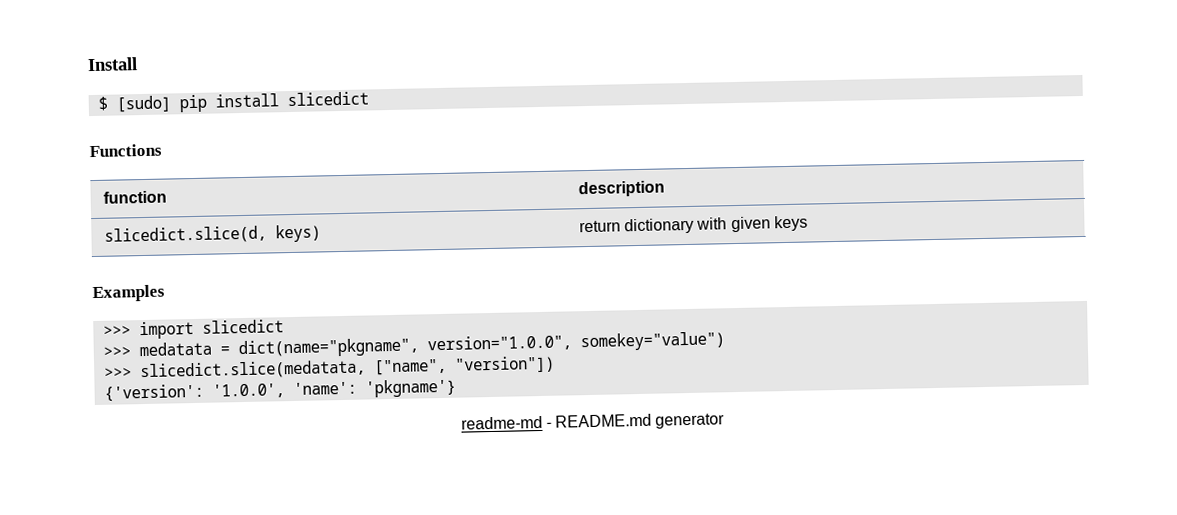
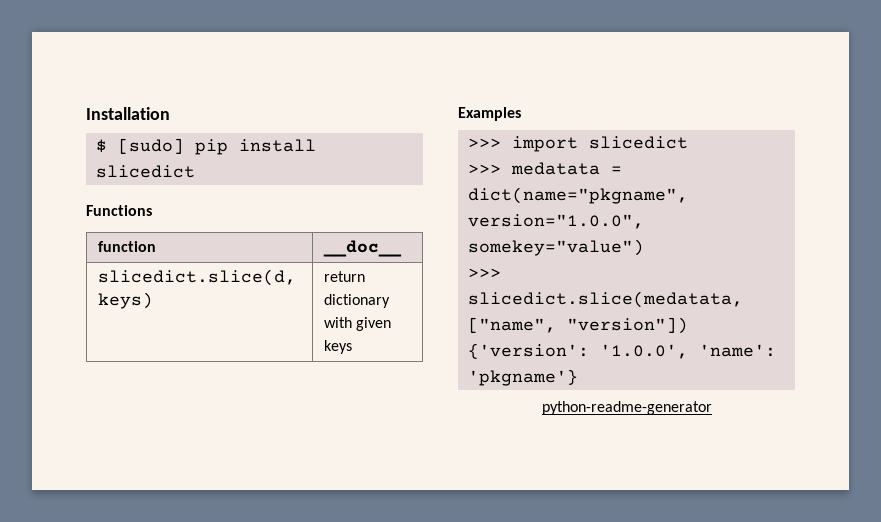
- Install
+ Installation
- function | description
+ function | __doc__
- readme-md - README.md generator
+ python-readme-generator

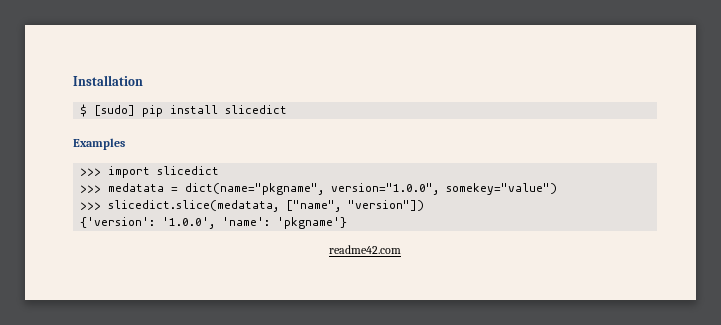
- Functions
- function | __doc__
- slicedict.slice(d, keys) | return dictionary with given keys
- python-readme-generator
+ readme42.com

